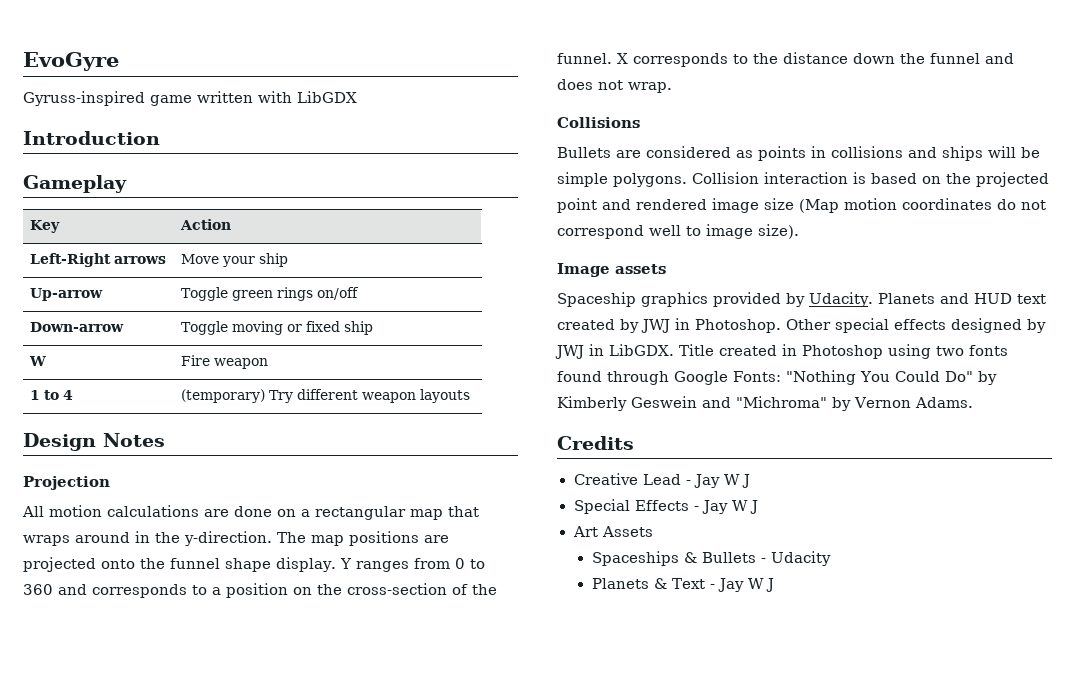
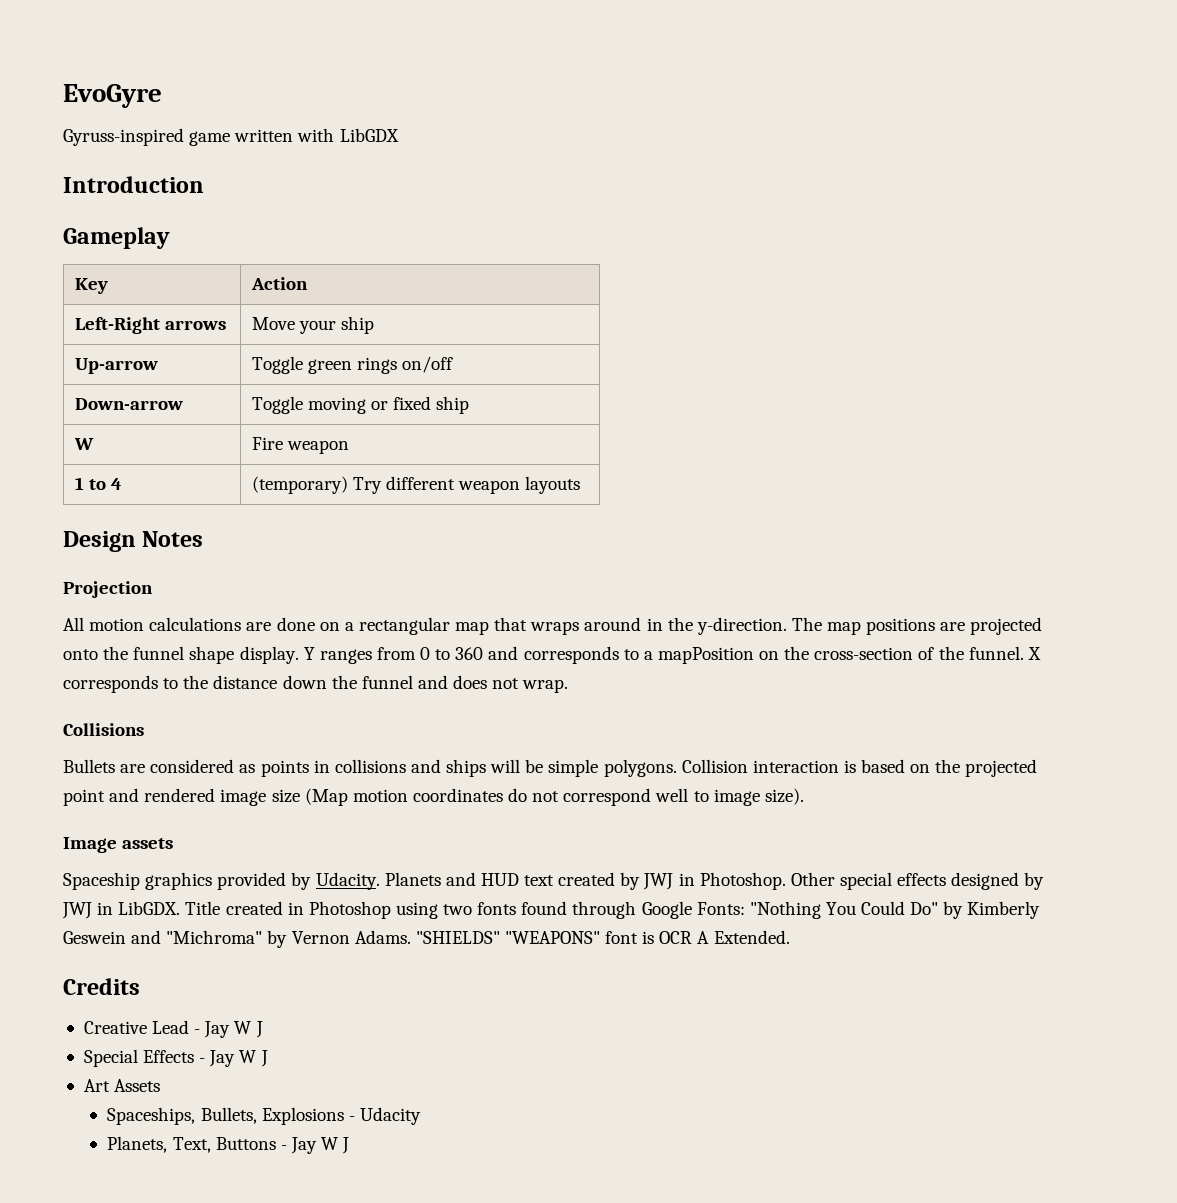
- Y ranges from 0 to 360 and corresponds to a position on the cross-section of the funnel.
+ Y ranges from 0 to 360 and corresponds to a mapPosition on the cross-section of the funnel.
+ "SHIELDS" "WEAPONS" font is OCR A Extended.
- Spaceships & Bullets - Udacity
+ Spaceships, Bullets, Explosions - Udacity
- Planets & Text - Jay W J
+ Planets, Text, Buttons - Jay W J

